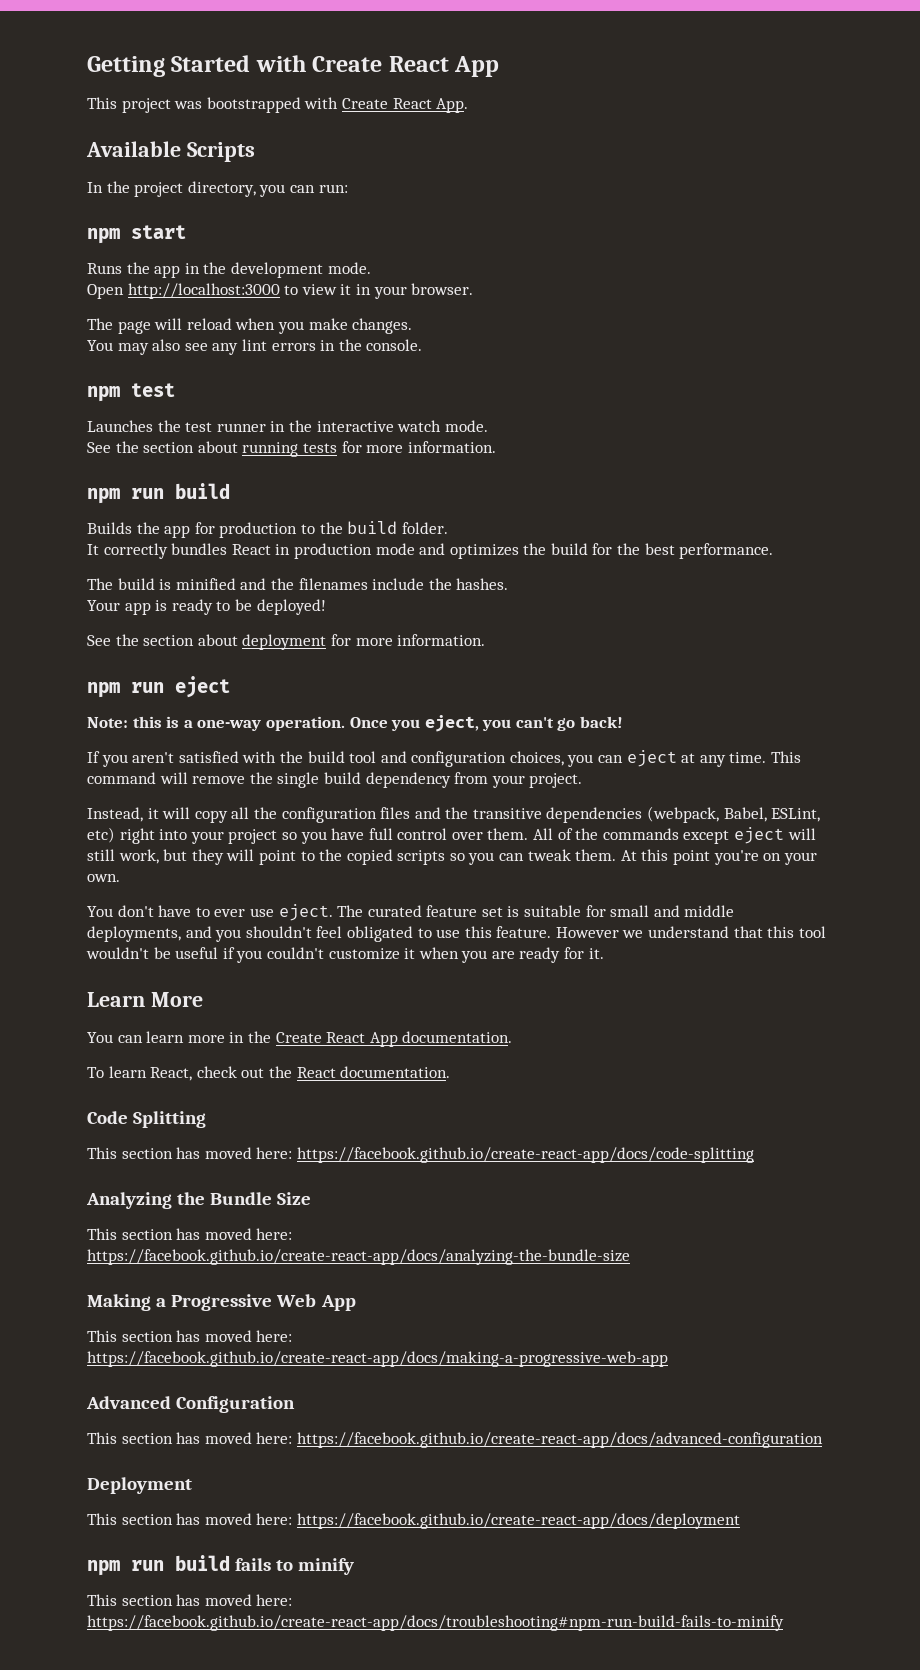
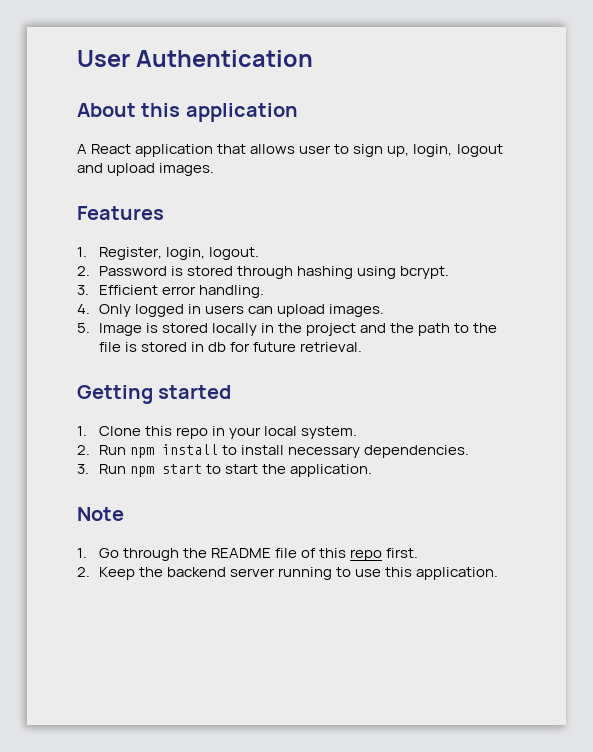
- Getting Started with Create React App
- This project was bootstrapped with Create React App.
- Available Scripts
- In the project directory, you can run:
- npm start
- Runs the app in the development mode.
- Open http://localhost:3000 to view it in your browser.
- The page will reload when you make changes.
- You may also see any lint errors in the console.
- npm test
- Launches the test runner in the interactive watch mode.
- See the section about running tests for more information.
- npm run build
- Builds the app for production to the build folder.
- It correctly bundles React in production mode and optimizes the build for the best performance.
- The build is minified and the filenames include the hashes.
- Your app is ready to be deployed!
- See the section about deployment for more information.
- npm run eject
- Note: this is a one-way operation. Once you eject, you can't go back!
- If you aren't satisfied with the build tool and configuration choices, you can eject at any time. This command will remove the single build dependency from your project.
- Instead, it will copy all the configuration files and the transitive dependencies (webpack, Babel, ESLint, etc) right into your project so you have full control over them. All of the commands except eject will still work, but they will point to the copied scripts so you can tweak them. At this point you're on your own.
- You don't have to ever use eject. The curated feature set is suitable for small and middle deployments, and you shouldn't feel obligated to use this feature. However we understand that this tool wouldn't be useful if you couldn't customize it when you are ready for it.
- Learn More
- You can learn more in the Create React App documentation.
- To learn React, check out the React documentation.
- Code Splitting
- This section has moved here: https://facebook.github.io/create-react-app/docs/code-splitting
- Analyzing the Bundle Size
- This section has moved here: https://facebook.github.io/create-react-app/docs/analyzing-the-bundle-size
- Making a Progressive Web App
- This section has moved here: https://facebook.github.io/create-react-app/docs/making-a-progressive-web-app
- Advanced Configuration
- This section has moved here: https://facebook.github.io/create-react-app/docs/advanced-configuration
- Deployment
- This section has moved here: https://facebook.github.io/create-react-app/docs/deployment
- npm run build fails to minify
- This section has moved here: https://facebook.github.io/create-react-app/docs/troubleshooting#npm-run-build-fails-to-minify
+ User Authentication
+ About this application
+ A React application that allows user to sign up, login, logout and upload images.
+ Features
+ 1. Register, login, logout.
+ 2. Password is stored through hashing using bcrypt.
+ 3. Efficient error handling.
+ 4. Only logged in users can upload images.
+ 5. Image is stored locally in the project and the path to the file is stored in db for future retrieval.
+ Getting started
+ 1. Clone this repo in your local system.
+ 2. Run npm install to install necessary dependencies.
+ 3. Run npm start to start the application.
+ Note
+ 1. Go through the README file of this repo first.
+ 2. Keep the backend server running to use this application.

